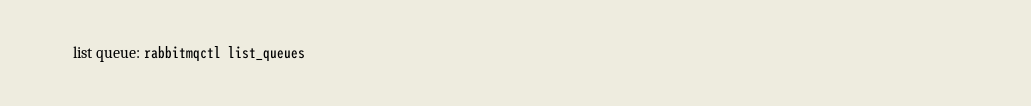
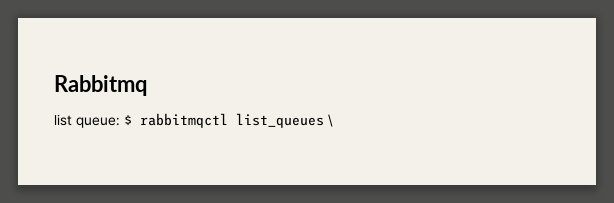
+ Rabbitmq
- list queue: rabbitmqctl list_queues
+ list queue: $ rabbitmqctl list_queues \

